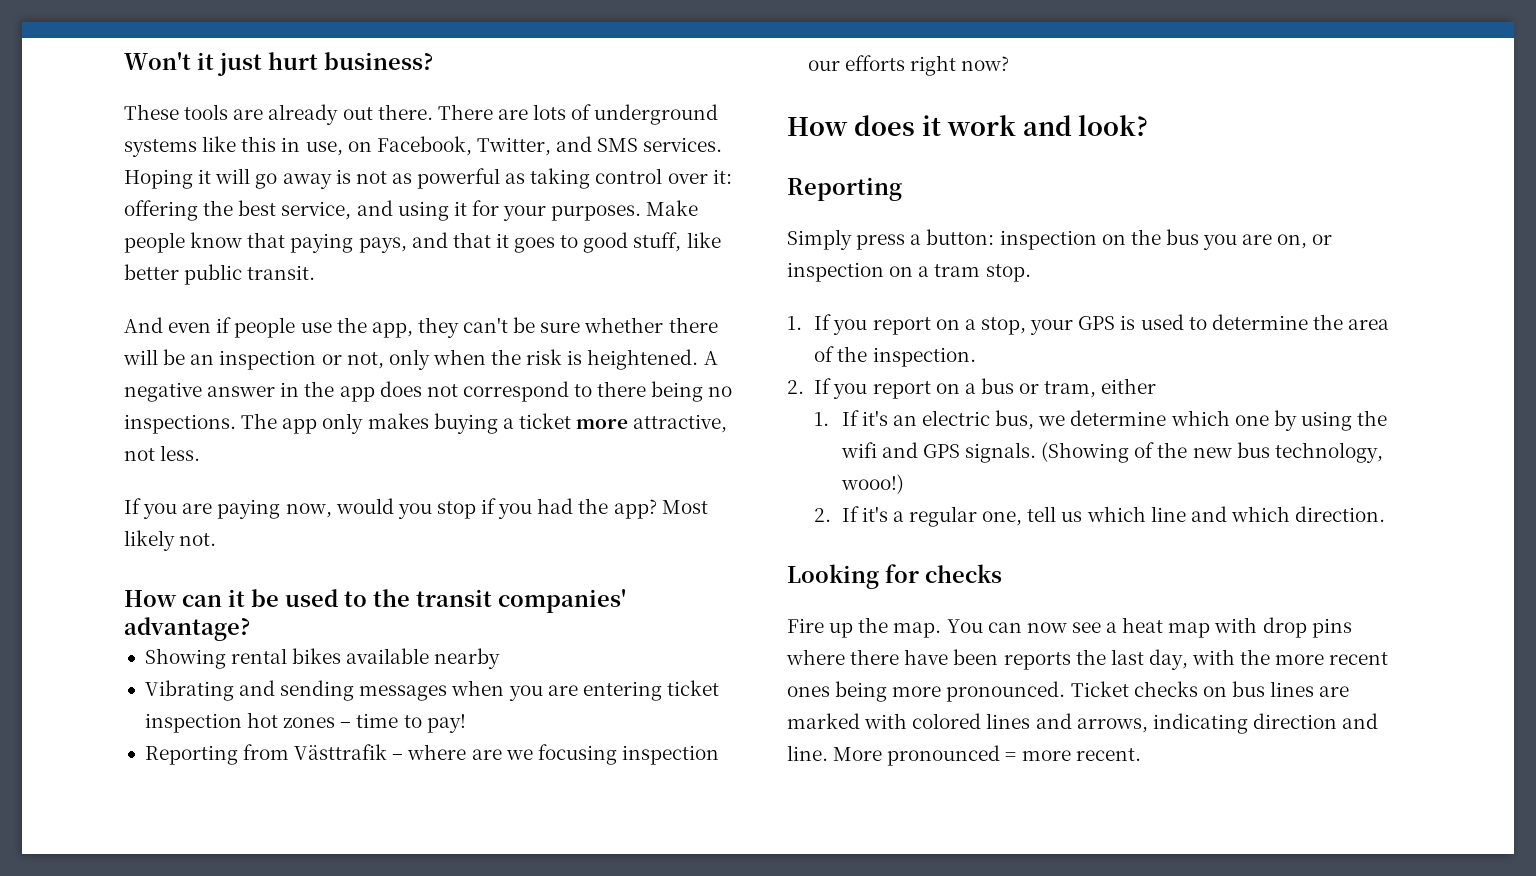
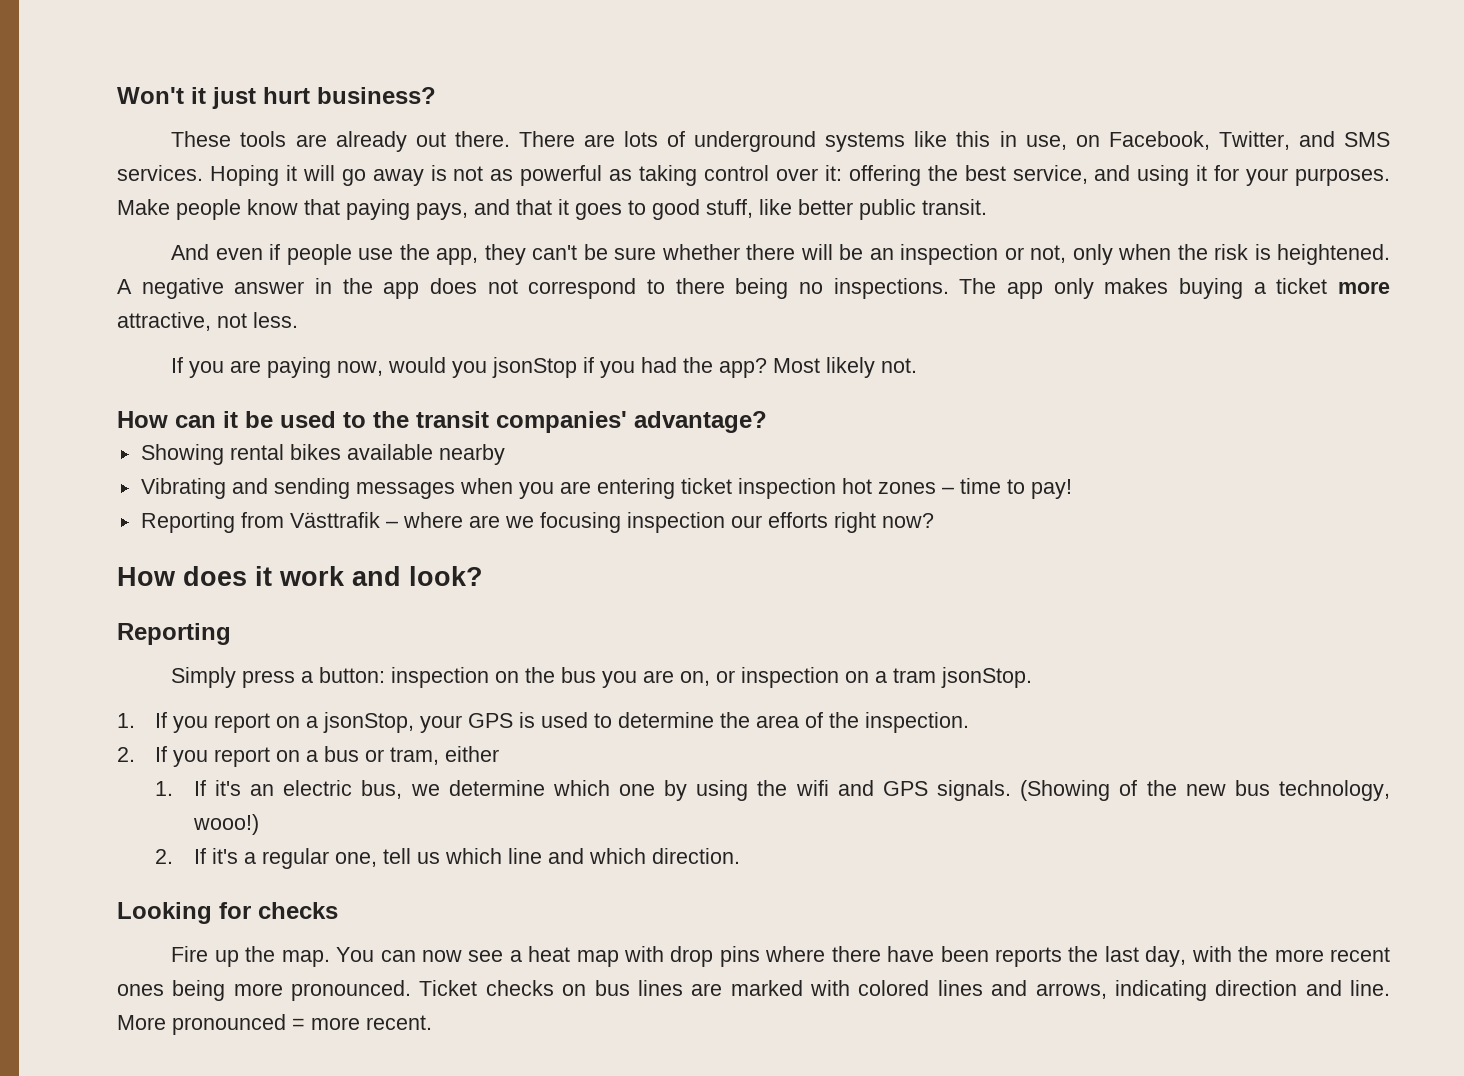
- If you are paying now, would you stop if you had the app?
+ If you are paying now, would you jsonStop if you had the app?
- Simply press a button: inspection on the bus you are on, or inspection on a tram stop.
+ Simply press a button: inspection on the bus you are on, or inspection on a tram jsonStop.
- 1. If you report on a stop, your GPS is used to determine the area of the inspection.
+ 1. If you report on a jsonStop, your GPS is used to determine the area of the inspection.

